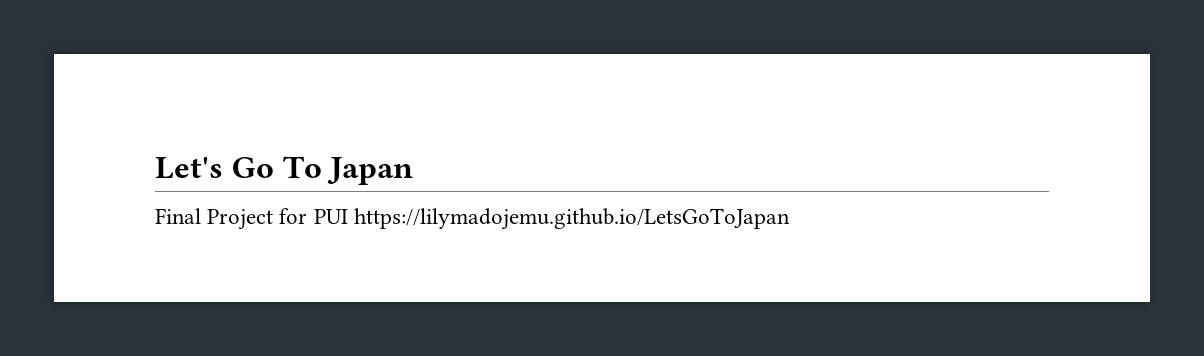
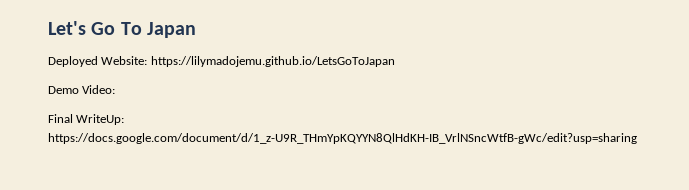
- Final Project for PUI https://lilymadojemu.github.io/LetsGoToJapan
+ Deployed Website: https://lilymadojemu.github.io/LetsGoToJapan
+ Demo Video:
+ Final WriteUp: https://docs.google.com/document/d/1_z-U9R_THmYpKQYYN8QlHdKH-IB_VrlNSncWtfB-gWc/edit?usp=sharing

